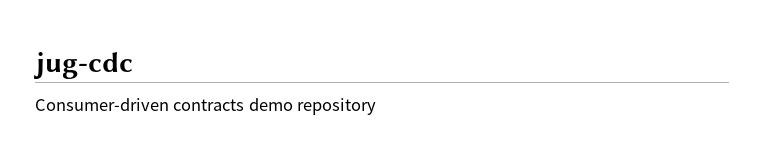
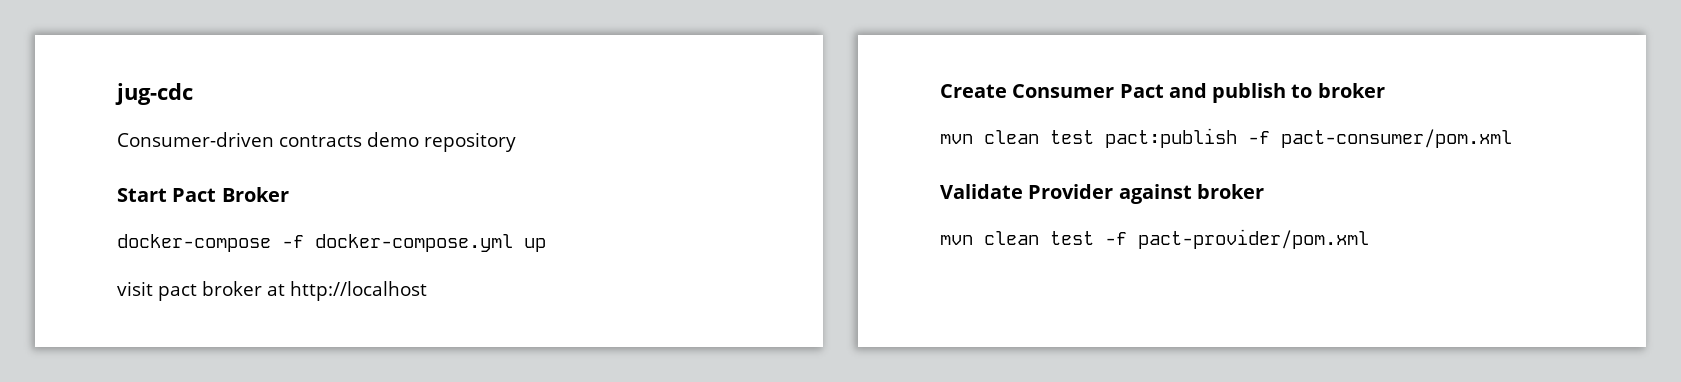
+ Start Pact Broker
+ docker-compose -f docker-compose.yml up
+ visit pact broker at http://localhost
+ Create Consumer Pact and publish to broker
+ mvn clean test pact:publish -f pact-consumer/pom.xml
+ Validate Provider against broker
+ mvn clean test -f pact-provider/pom.xml

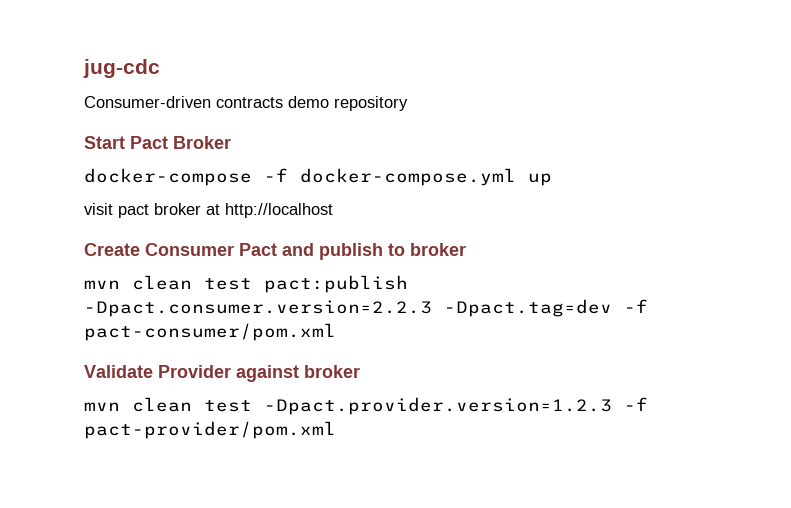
- mvn clean test pact:publish -f pact-consumer/pom.xml
+ mvn clean test pact:publish -Dpact.consumer.version=2.2.3 -Dpact.tag=dev -f pact-consumer/pom.xml
- mvn clean test -f pact-provider/pom.xml
+ mvn clean test -Dpact.provider.version=1.2.3 -f pact-provider/pom.xml

